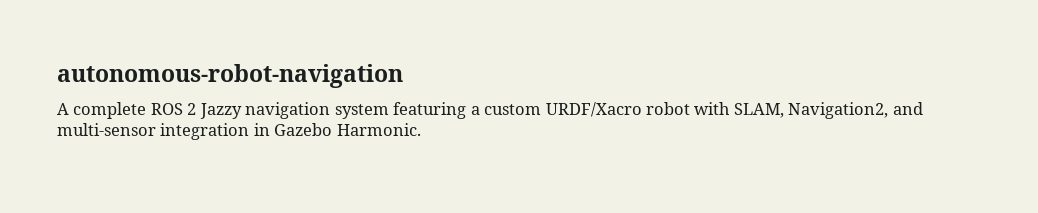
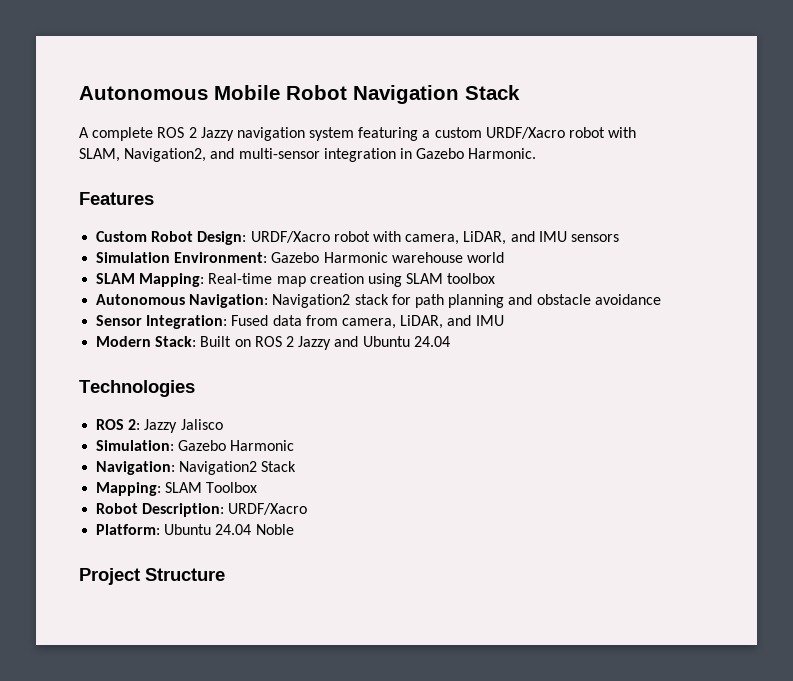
- autonomous-robot-navigation
+ Autonomous Mobile Robot Navigation Stack
+ Features
+ Custom Robot Design: URDF/Xacro robot with camera, LiDAR, and IMU sensors
+ Simulation Environment: Gazebo Harmonic warehouse world
+ SLAM Mapping: Real-time map creation using SLAM toolbox
+ Autonomous Navigation: Navigation2 stack for path planning and obstacle avoidance
+ Sensor Integration: Fused data from camera, LiDAR, and IMU
+ Modern Stack: Built on ROS 2 Jazzy and Ubuntu 24.04
+ Technologies
+ ROS 2: Jazzy Jalisco
+ Simulation: Gazebo Harmonic
+ Navigation: Navigation2 Stack
+ Mapping: SLAM Toolbox
+ Robot Description: URDF/Xacro
+ Platform: Ubuntu 24.04 Noble
+ Project Structure

